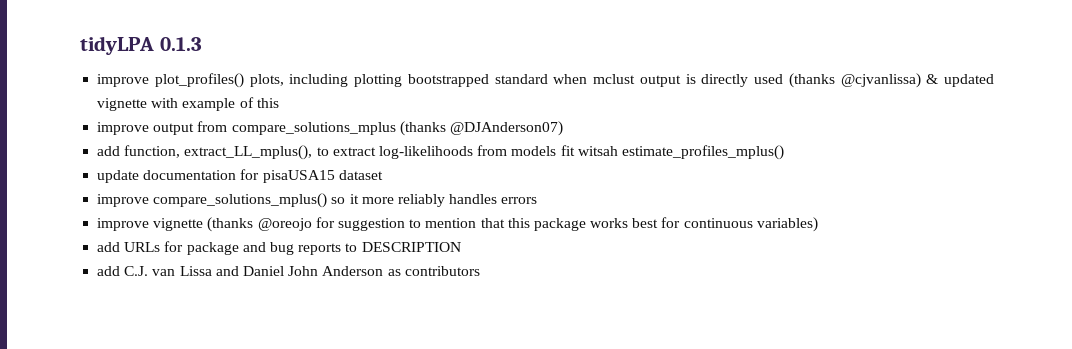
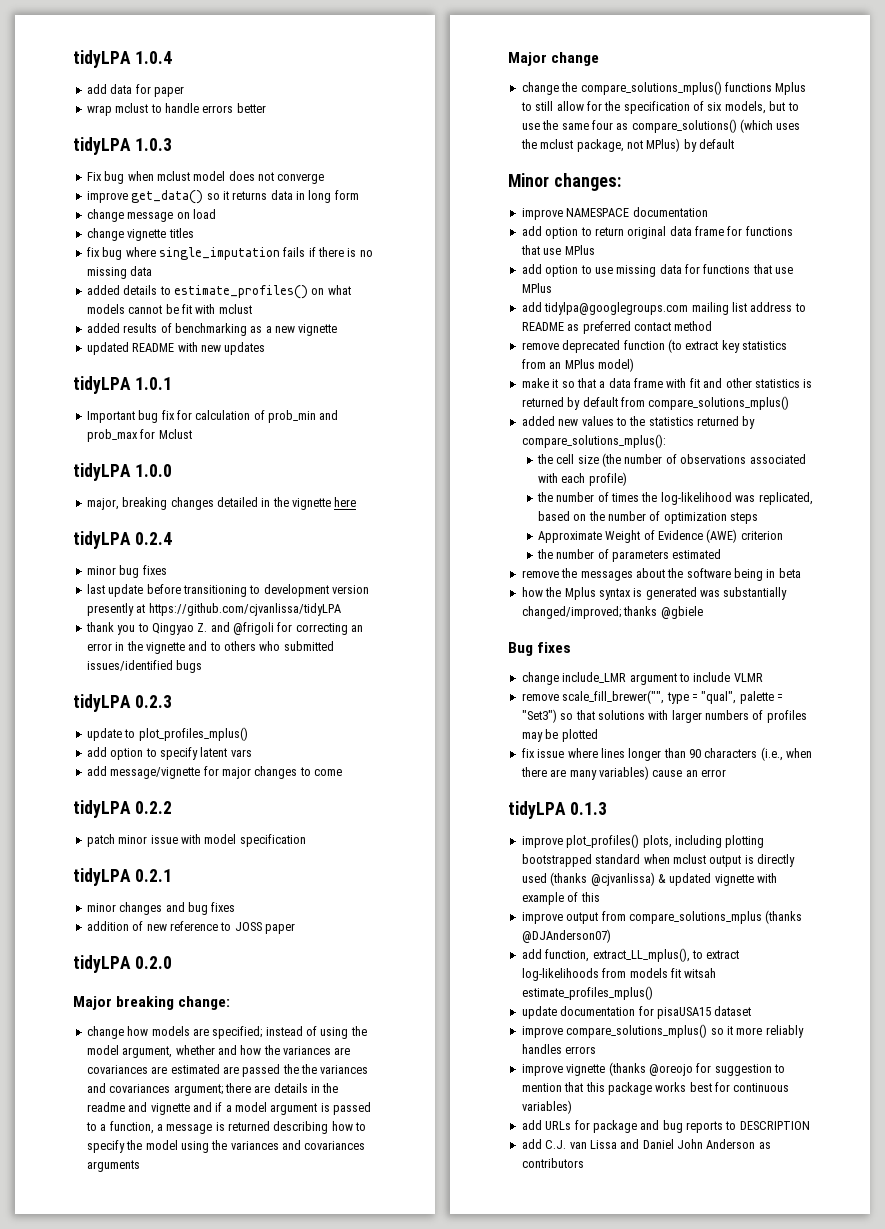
+ tidyLPA 1.0.4
+ add data for paper
+ wrap mclust to handle errors better
+ tidyLPA 1.0.3
+ Fix bug when mclust model does not converge
+ improve get_data() so it returns data in long form
+ change message on load
+ change vignette titles
+ fix bug where single_imputation fails if there is no missing data
+ added details to estimate_profiles() on what models cannot be fit with mclust
+ added results of benchmarking as a new vignette
+ updated README with new updates
+ tidyLPA 1.0.1
+ Important bug fix for calculation of prob_min and prob_max for Mclust
+ tidyLPA 1.0.0
+ major, breaking changes detailed in the vignette here
+ tidyLPA 0.2.4
+ minor bug fixes
+ last update before transitioning to development version presently at https://github.com/cjvanlissa/tidyLPA
+ thank you to Qingyao Z. and @frigoli for correcting an error in the vignette and to others who submitted issues/identified bugs
+ tidyLPA 0.2.3
+ update to plot_profiles_mplus()
+ add option to specify latent vars
+ add message/vignette for major changes to come
+ tidyLPA 0.2.2
+ patch minor issue with model specification
+ tidyLPA 0.2.1
+ minor changes and bug fixes
+ addition of new reference to JOSS paper
+ tidyLPA 0.2.0
+ Major breaking change:
+ change how models are specified; instead of using the model argument, whether and how the variances are covariances are estimated are passed the the variances and covariances argument; there are details in the readme and vignette and if a model argument is passed to a function, a message is returned describing how to specify the model using the variances and covariances arguments
+ Major change
+ change the compare_solutions_mplus() functions Mplus to still allow for the specification of six models, but to use the same four as compare_solutions() (which uses the mclust package, not MPlus) by default
+ Minor changes:
+ improve NAMESPACE documentation
+ add option to return original data frame for functions that use MPlus
+ add option to use missing data for functions that use MPlus
+ add tidylpa@googlegroups.com mailing list address to README as preferred contact method
+ remove deprecated function (to extract key statistics from an MPlus model)
+ make it so that a data frame with fit and other statistics is returned by default from compare_solutions_mplus()
+ added new values to the statistics returned by compare_solutions_mplus():
+ the cell size (the number of observations associated with each profile)
+ the number of times the log-likelihood was replicated, based on the number of optimization steps
+ Approximate Weight of Evidence (AWE) criterion
+ the number of parameters estimated
+ remove the messages about the software being in beta
+ how the Mplus syntax is generated was substantially changed/improved; thanks @gbiele
+ Bug fixes
+ change include_LMR argument to include VLMR
+ remove scale_fill_brewer("", type = "qual", palette = "Set3") so that solutions with larger numbers of profiles may be plotted
+ fix issue where lines longer than 90 characters (i.e., when there are many variables) cause an error

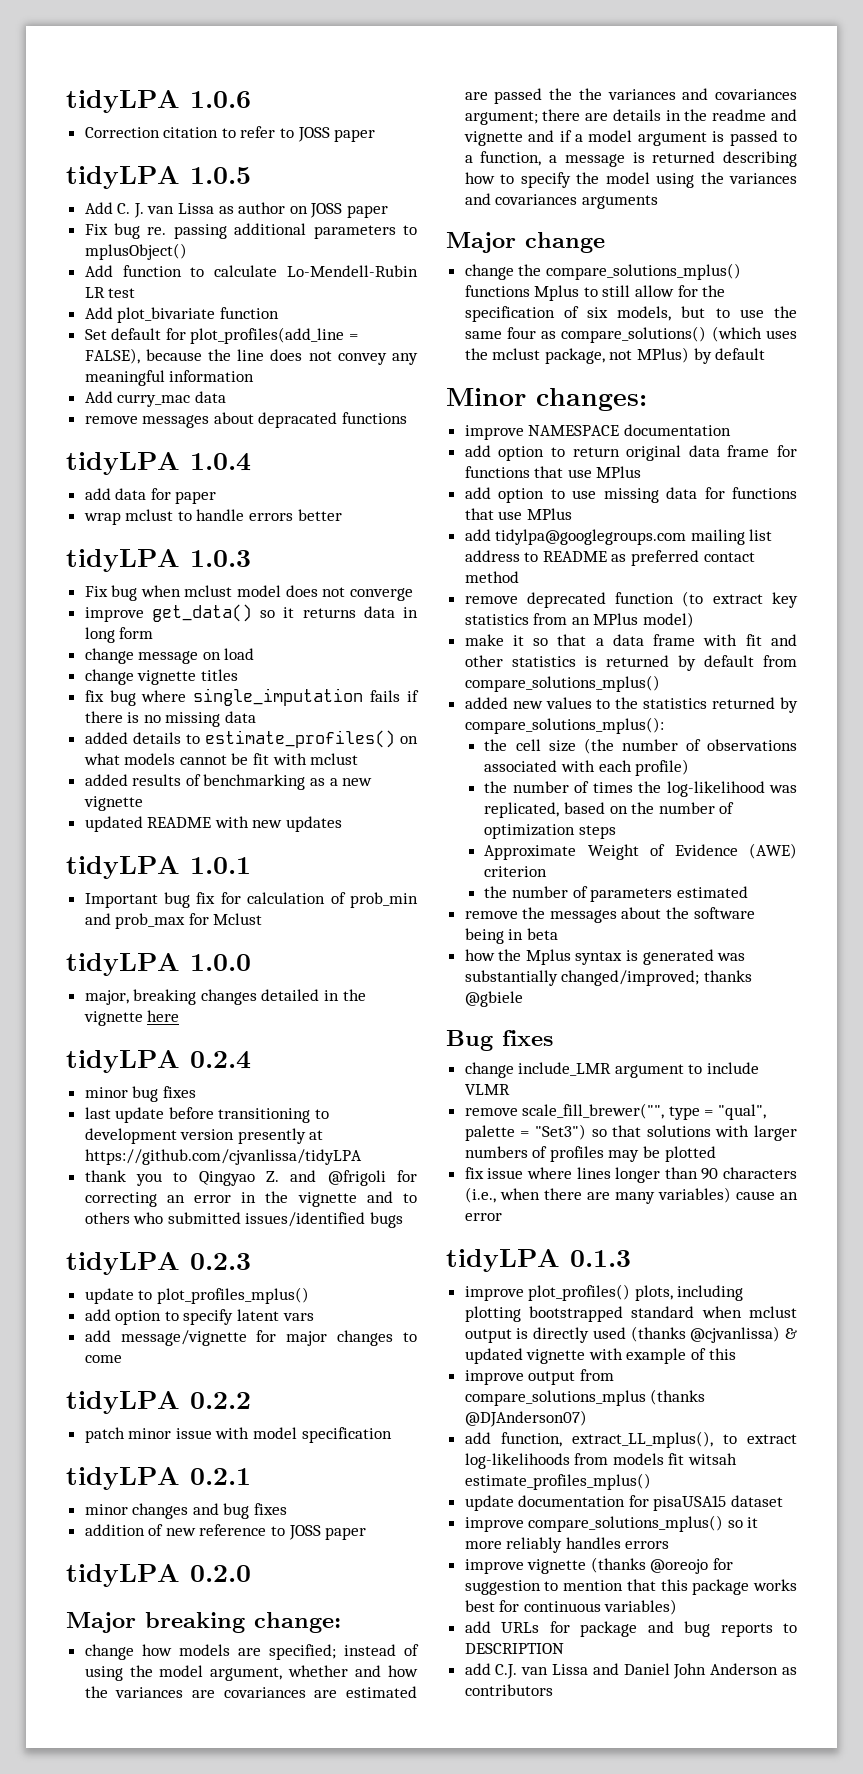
+ tidyLPA 1.0.6
+ Correction citation to refer to JOSS paper
+ tidyLPA 1.0.5
+ Add C. J. van Lissa as author on JOSS paper
+ Fix bug re. passing additional parameters to mplusObject()
+ Add function to calculate Lo-Mendell-Rubin LR test
+ Add plot_bivariate function
+ Set default for plot_profiles(add_line = FALSE), because the line does not convey any meaningful information
+ Add curry_mac data
+ remove messages about depracated functions

